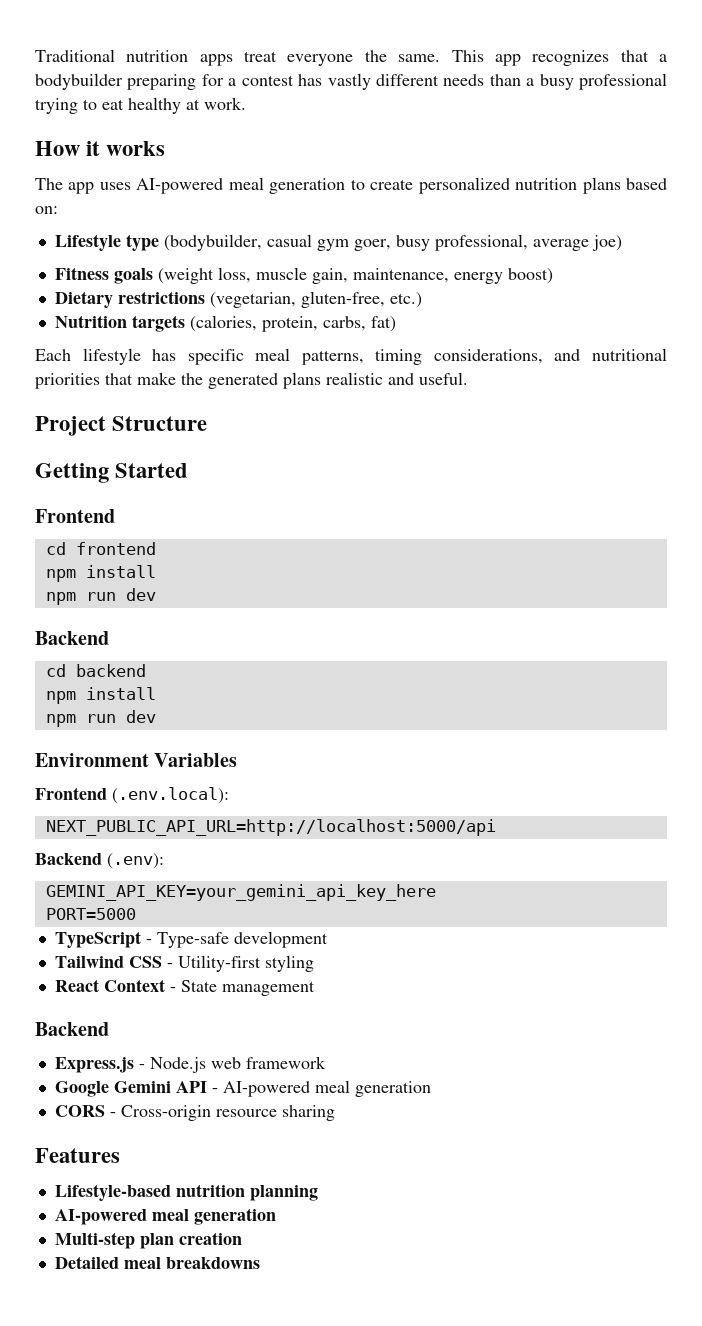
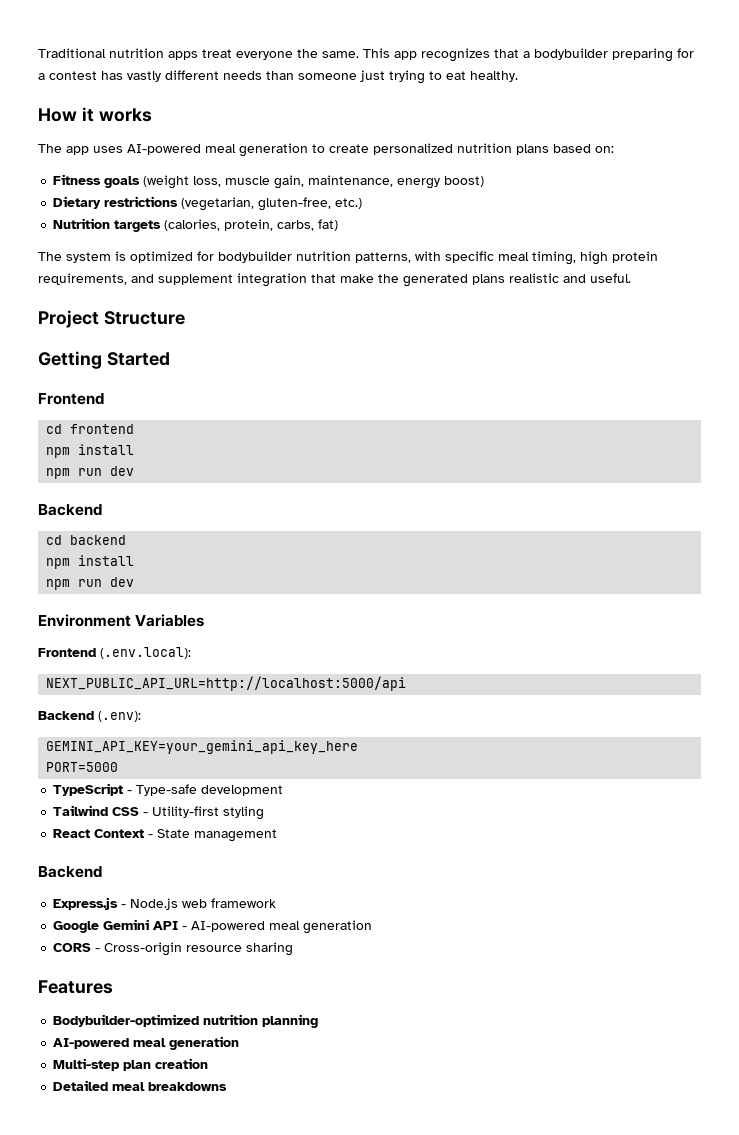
- This app recognizes that a bodybuilder preparing for a contest has vastly different needs than a busy professional trying to eat healthy at work.
+ This app recognizes that a bodybuilder preparing for a contest has vastly different needs than someone just trying to eat healthy.
- Lifestyle type (bodybuilder, casual gym goer, busy professional, average joe)
- Each lifestyle has specific meal patterns, timing considerations, and nutritional priorities that make the generated plans realistic and useful.
+ The system is optimized for bodybuilder nutrition patterns, with specific meal timing, high protein requirements, and supplement integration that make the generated plans realistic and useful.
- Lifestyle-based nutrition planning
+ Bodybuilder-optimized nutrition planning

